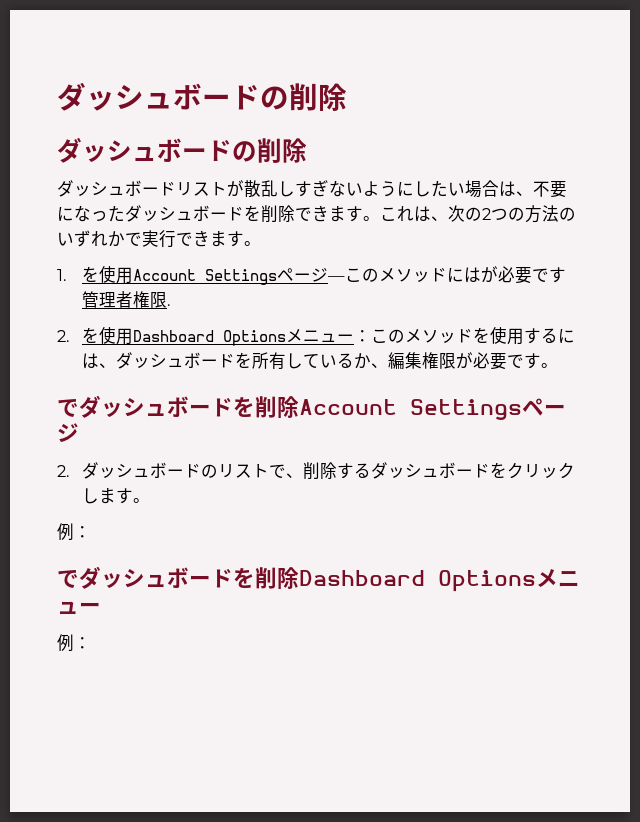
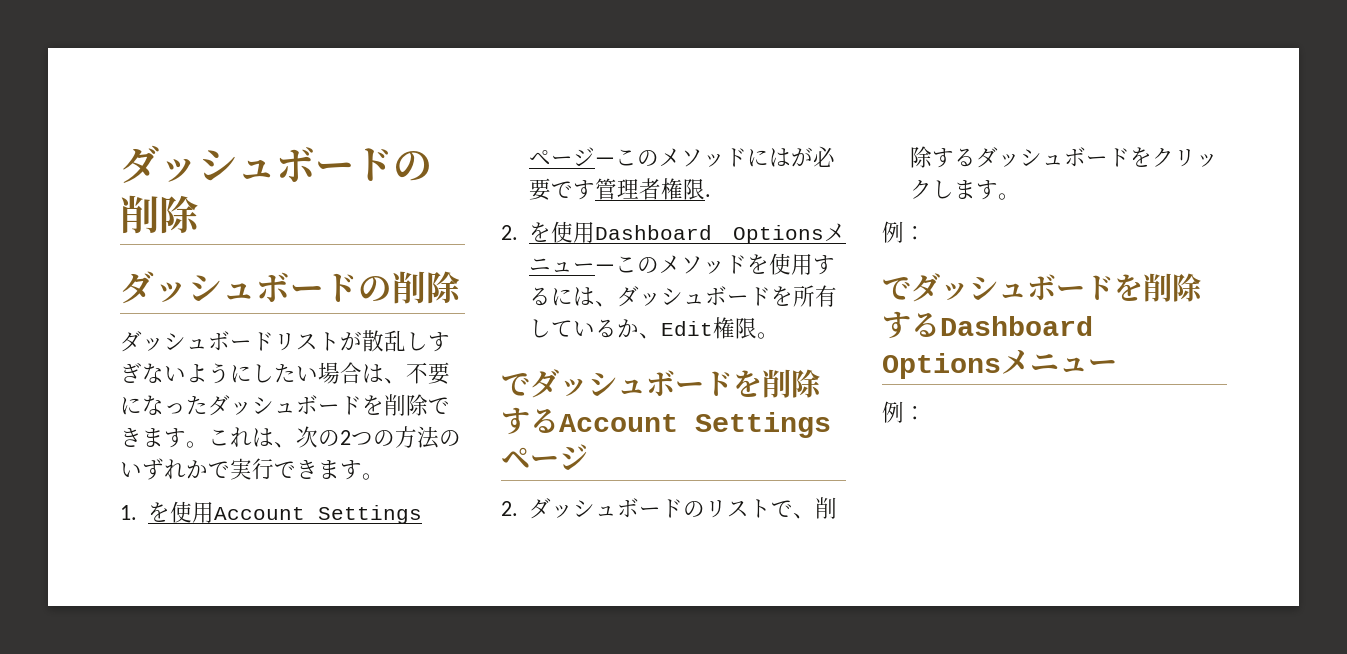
- 2.を使用Dashboard Optionsメニュー：このメソッドを使用するには、ダッシュボードを所有しているか、編集権限が必要です。
+ 2.を使用Dashboard Optionsメニュー—このメソッドを使用するには、ダッシュボードを所有しているか、Edit権限。
- でダッシュボードを削除Account Settingsページ
+ でダッシュボードを削除するAccount Settingsページ
- でダッシュボードを削除Dashboard Optionsメニュー
+ でダッシュボードを削除するDashboard Optionsメニュー

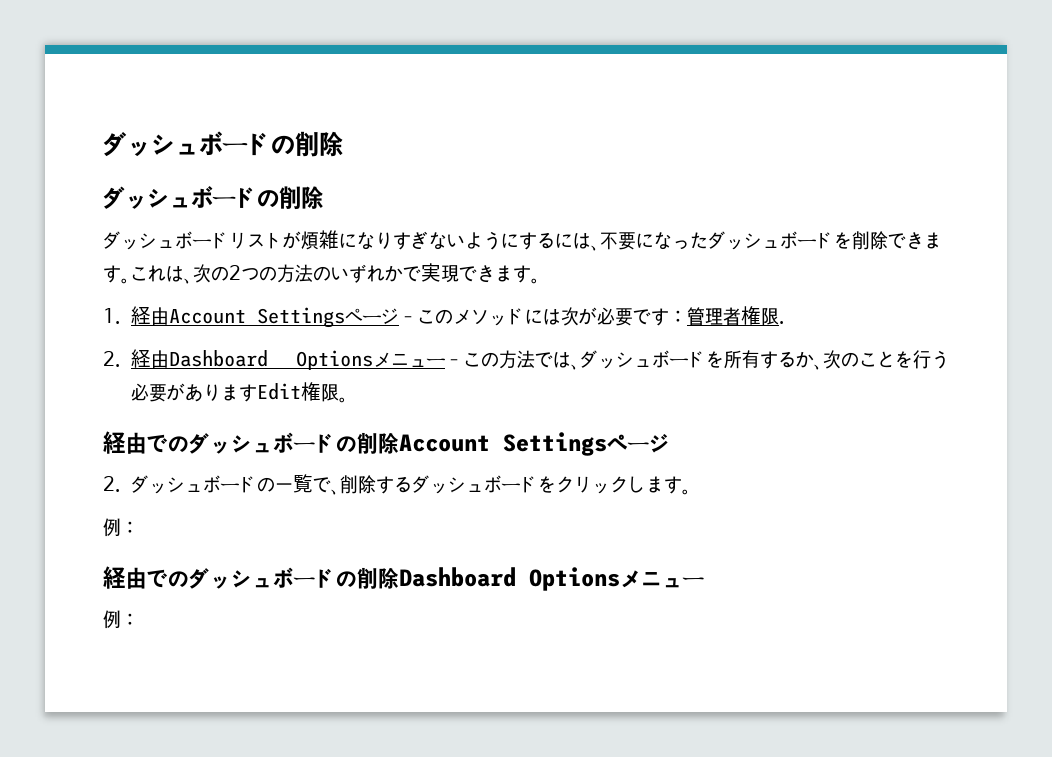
- ダッシュボードリストが散乱しすぎないようにしたい場合は、不要になったダッシュボードを削除できます。
+ ダッシュボードリストが煩雑になりすぎないようにするには、不要になったダッシュボードを削除できます。
- これは、次の2つの方法のいずれかで実行できます。
+ これは、次の2つの方法のいずれかで実現できます。
- 1.を使用Account Settingsページ—このメソッドにはが必要です管理者権限.
+ 1.経由Account Settingsページ–このメソッドには次が必要です：管理者権限.
- 2.を使用Dashboard Optionsメニュー—このメソッドを使用するには、ダッシュボードを所有しているか、Edit権限。
+ 2.経由Dashboard Optionsメニュー–この方法では、ダッシュボードを所有するか、次のことを行う必要がありますEdit権限。
- でダッシュボードを削除するAccount Settingsページ
+ 経由でのダッシュボードの削除Account Settingsページ
- 2.ダッシュボードのリストで、削除するダッシュボードをクリックします。
+ 2.ダッシュボードの一覧で、削除するダッシュボードをクリックします。
- でダッシュボードを削除するDashboard Optionsメニュー
+ 経由でのダッシュボードの削除Dashboard Optionsメニュー

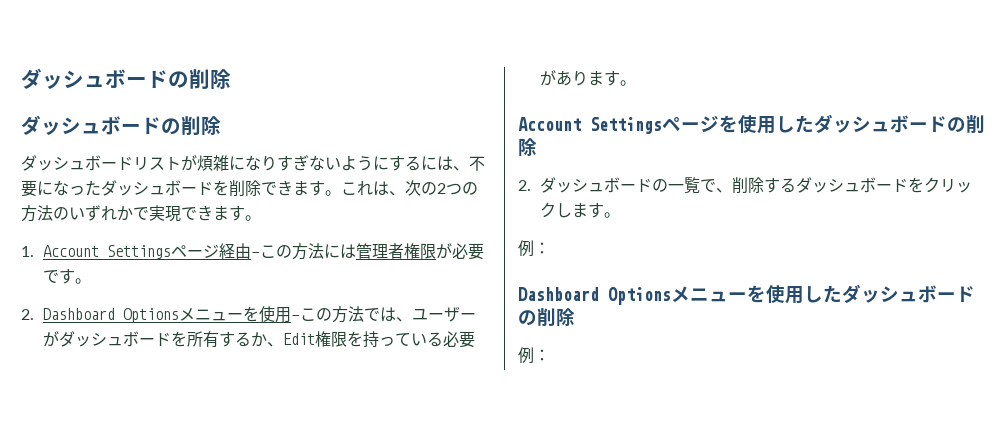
- 1.経由Account Settingsページ–このメソッドには次が必要です：管理者権限.
- 2.経由Dashboard Optionsメニュー–この方法では、ダッシュボードを所有するか、次のことを行う必要がありますEdit権限。
- 経由でのダッシュボードの削除Account Settingsページ
+ 1. Account Settingsページ経由–この方法には管理者権限が必要です。
+ 2. Dashboard Optionsメニューを使用–この方法では、ユーザーがダッシュボードを所有するか、Edit権限を持っている必要があります。
+ Account Settingsページを使用したダッシュボードの削除
- 経由でのダッシュボードの削除Dashboard Optionsメニュー
+ Dashboard Optionsメニューを使用したダッシュボードの削除

